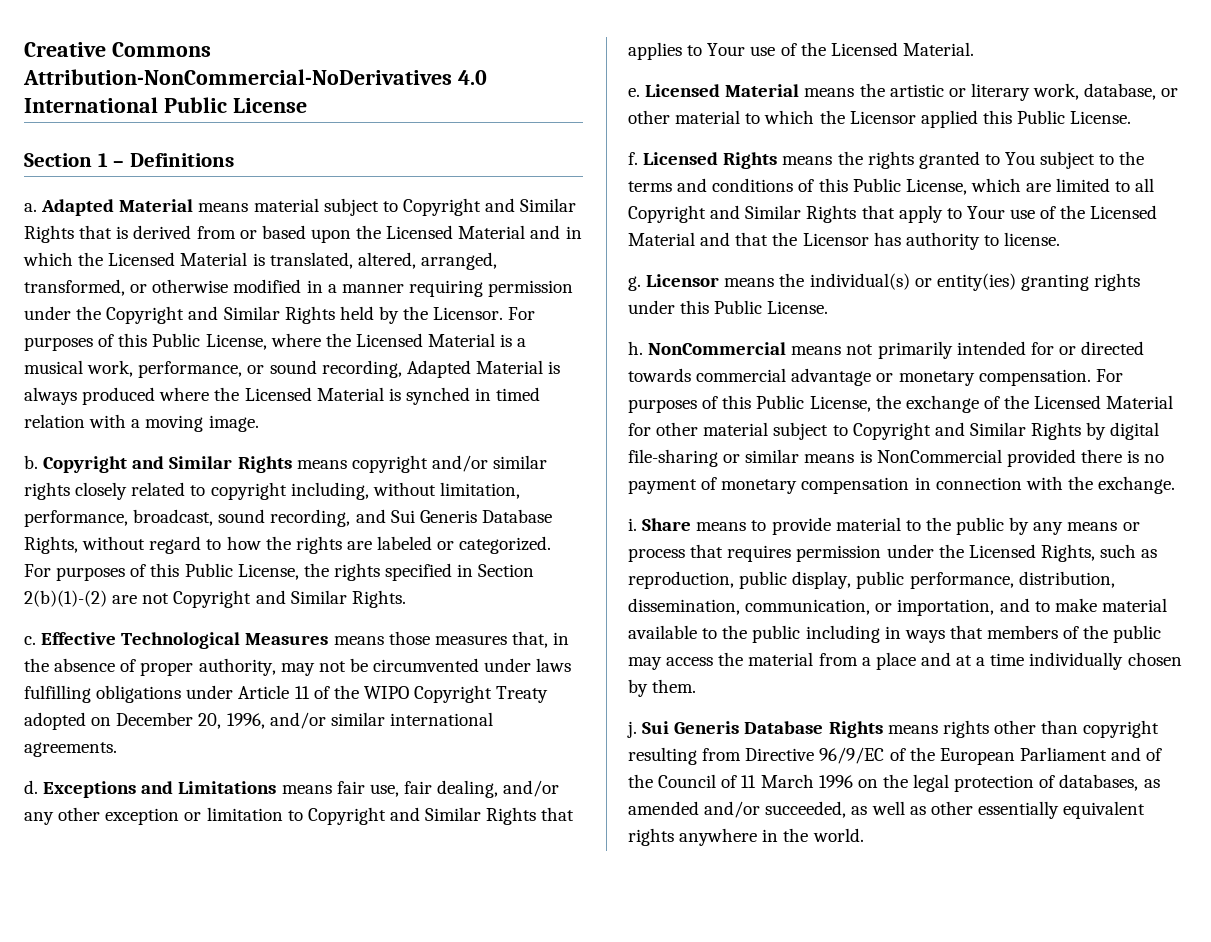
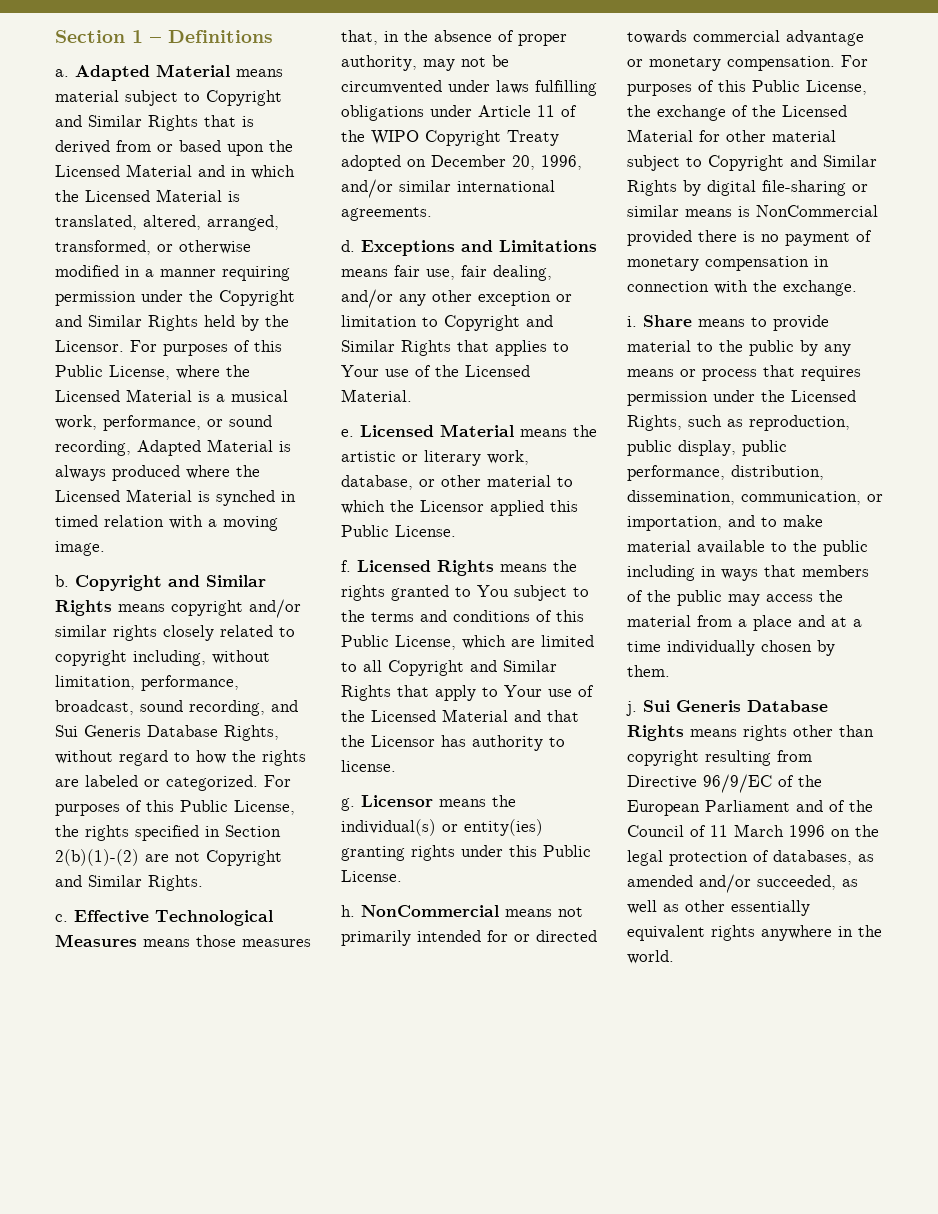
- Creative Commons Attribution-NonCommercial-NoDerivatives 4.0 International Public License

